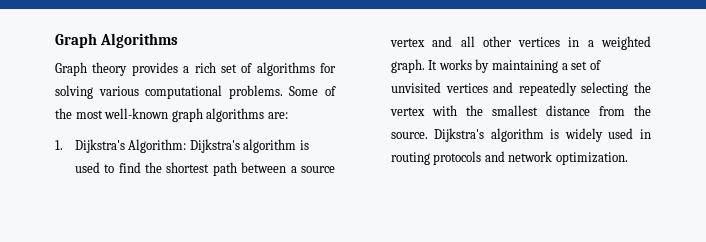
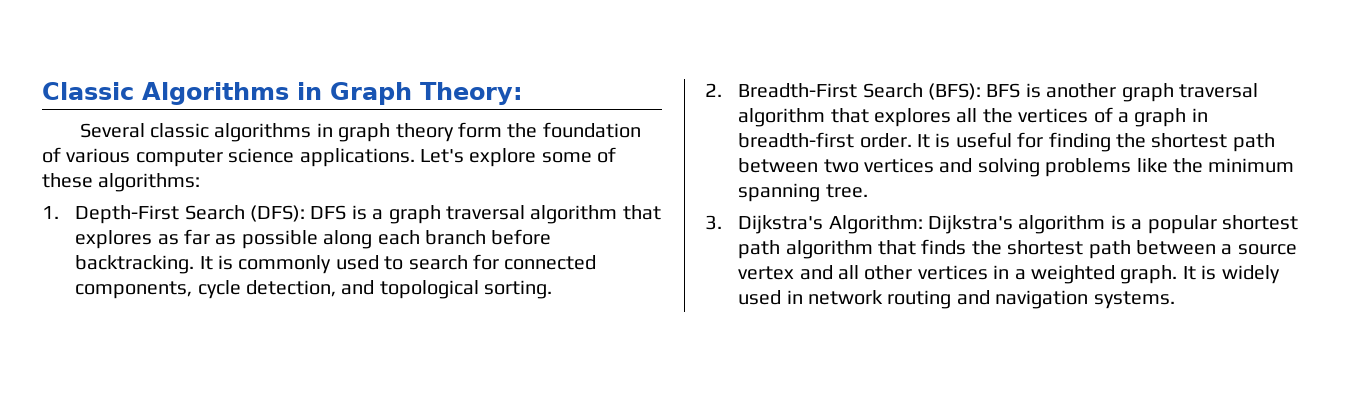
- Graph Algorithms
- Graph theory provides a rich set of algorithms for solving various computational problems. Some of the most well-known graph algorithms are:
- 1. Dijkstra's Algorithm: Dijkstra's algorithm is used to find the shortest path between a source vertex and all other vertices in a weighted graph.
+ Classic Algorithms in Graph Theory:
+ Several classic algorithms in graph theory form the foundation of various computer science applications. Let's explore some of these algorithms:
+ 1. Depth-First Search (DFS): DFS is a graph traversal algorithm that explores as far as possible along each branch before backtracking. It is commonly used to search for connected components, cycle detection, and topological sorting.
+ 2. Breadth-First Search (BFS): BFS is another graph traversal algorithm that explores all the vertices of a graph in breadth-first order. It is useful for finding the shortest path between two vertices and solving problems like the minimum spanning tree.
+ 3. Dijkstra's Algorithm: Dijkstra's algorithm is a popular shortest path algorithm that finds the shortest path between a source vertex and all other vertices in a weighted graph.
- It works by maintaining a set of unvisited vertices and repeatedly selecting the vertex with the smallest distance from the source. Dijkstra's algorithm is widely used in routing protocols and network optimization.
+ It is widely used in network routing and navigation systems.

